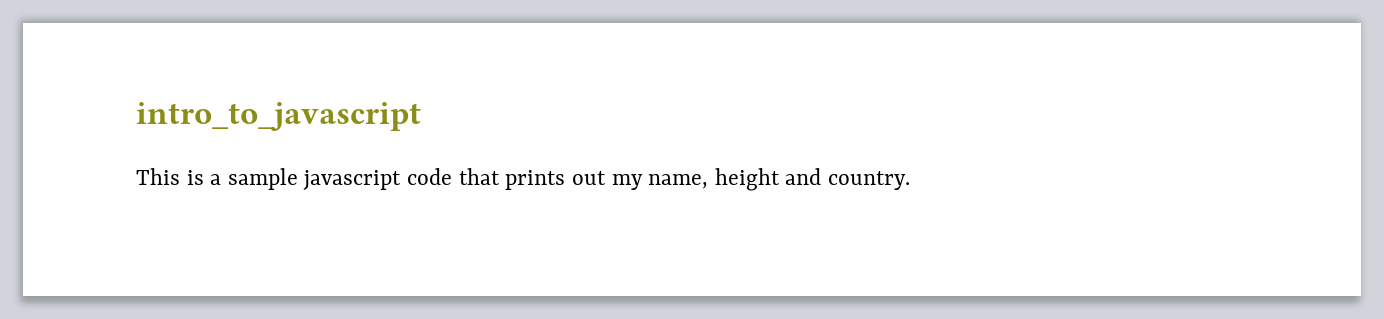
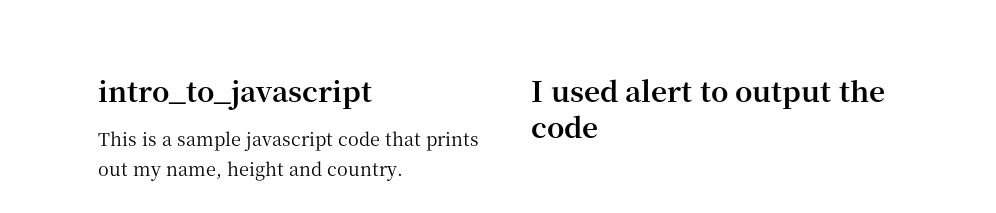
+ I used alert to output the code

